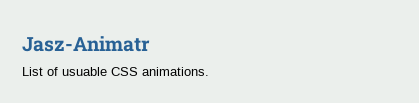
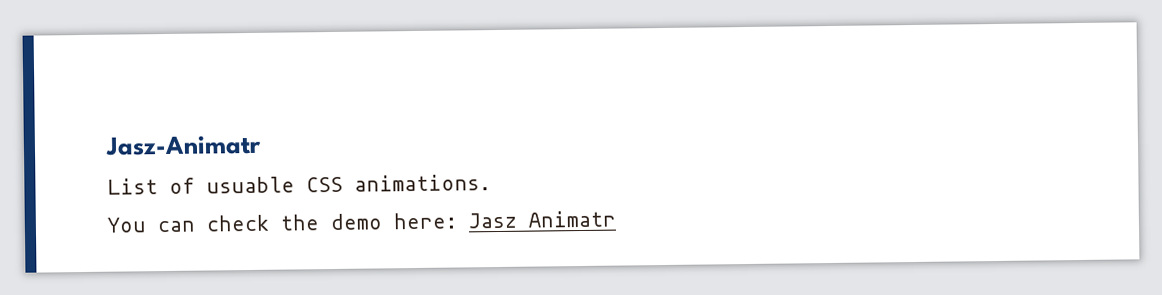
+ You can check the demo here: Jasz Animatr

